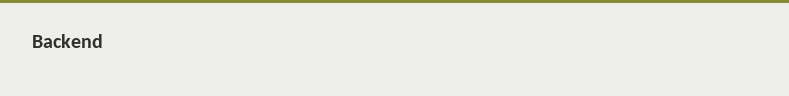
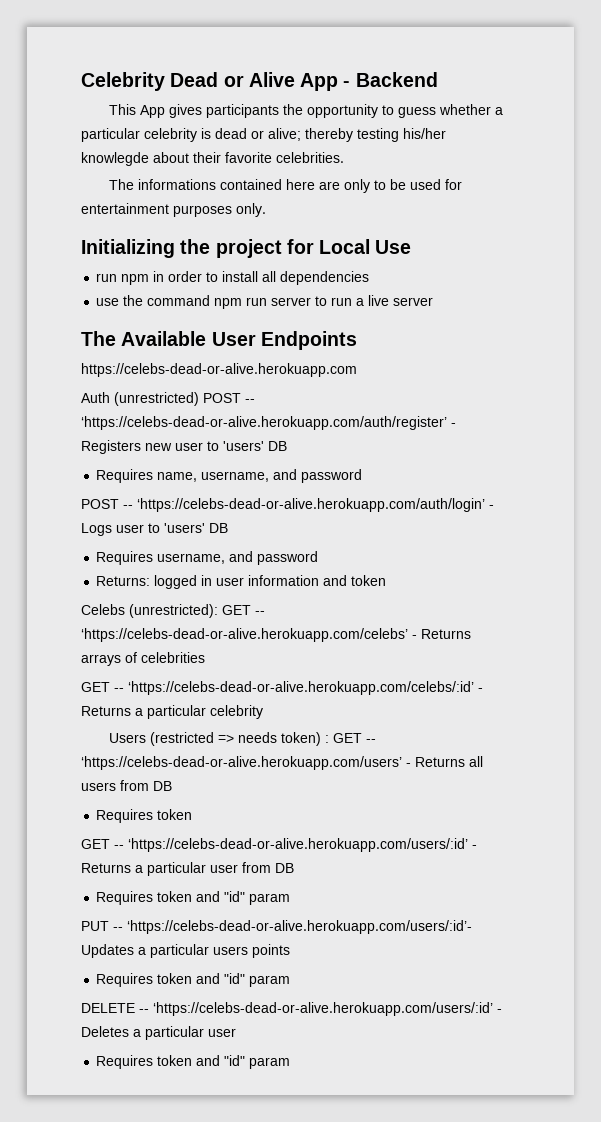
- Backend
+ Celebrity Dead or Alive App - Backend
+ This App gives participants the opportunity to guess whether a particular celebrity is dead or alive; thereby testing his/her knowlegde about their favorite celebrities.
+ The informations contained here are only to be used for entertainment purposes only.
+ Initializing the project for Local Use
+ run npm in order to install all dependencies
+ use the command npm run server to run a live server
+ The Available User Endpoints
+ https://celebs-dead-or-alive.herokuapp.com
+ Auth (unrestricted) POST -- ‘https://celebs-dead-or-alive.herokuapp.com/auth/register’ - Registers new user to 'users' DB
+ Requires name, username, and password
+ POST -- ‘https://celebs-dead-or-alive.herokuapp.com/auth/login’ - Logs user to 'users' DB
+ Requires username, and password
+ Returns: logged in user information and token
+ Celebs (unrestricted): GET -- ‘https://celebs-dead-or-alive.herokuapp.com/celebs’ - Returns arrays of celebrities
+ GET -- ‘https://celebs-dead-or-alive.herokuapp.com/celebs/:id’ - Returns a particular celebrity
+ Users (restricted => needs token) : GET -- ‘https://celebs-dead-or-alive.herokuapp.com/users’ - Returns all users from DB
+ Requires token
+ GET -- ‘https://celebs-dead-or-alive.herokuapp.com/users/:id’ - Returns a particular user from DB
+ Requires token and "id" param
+ PUT -- ‘https://celebs-dead-or-alive.herokuapp.com/users/:id’- Updates a particular users points
+ Requires token and "id" param
+ DELETE -- ‘https://celebs-dead-or-alive.herokuapp.com/users/:id’ - Deletes a particular user
+ Requires token and "id" param

